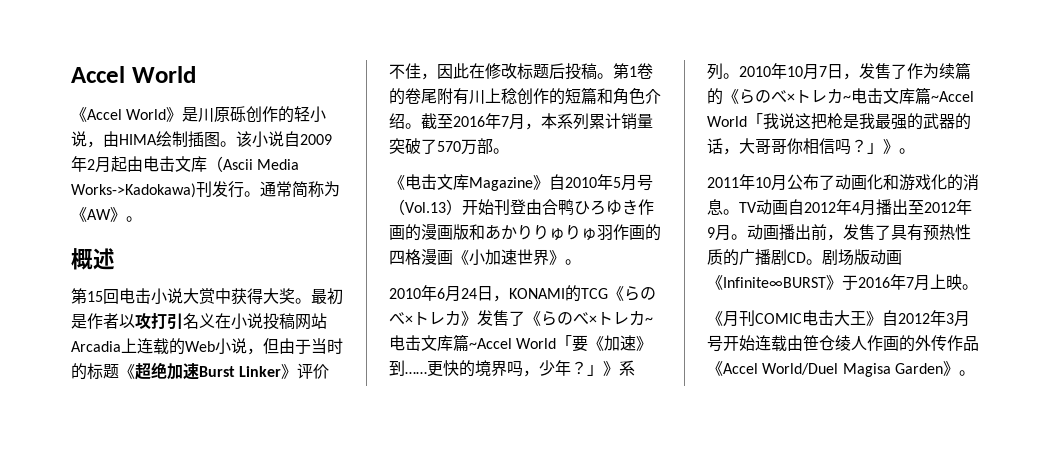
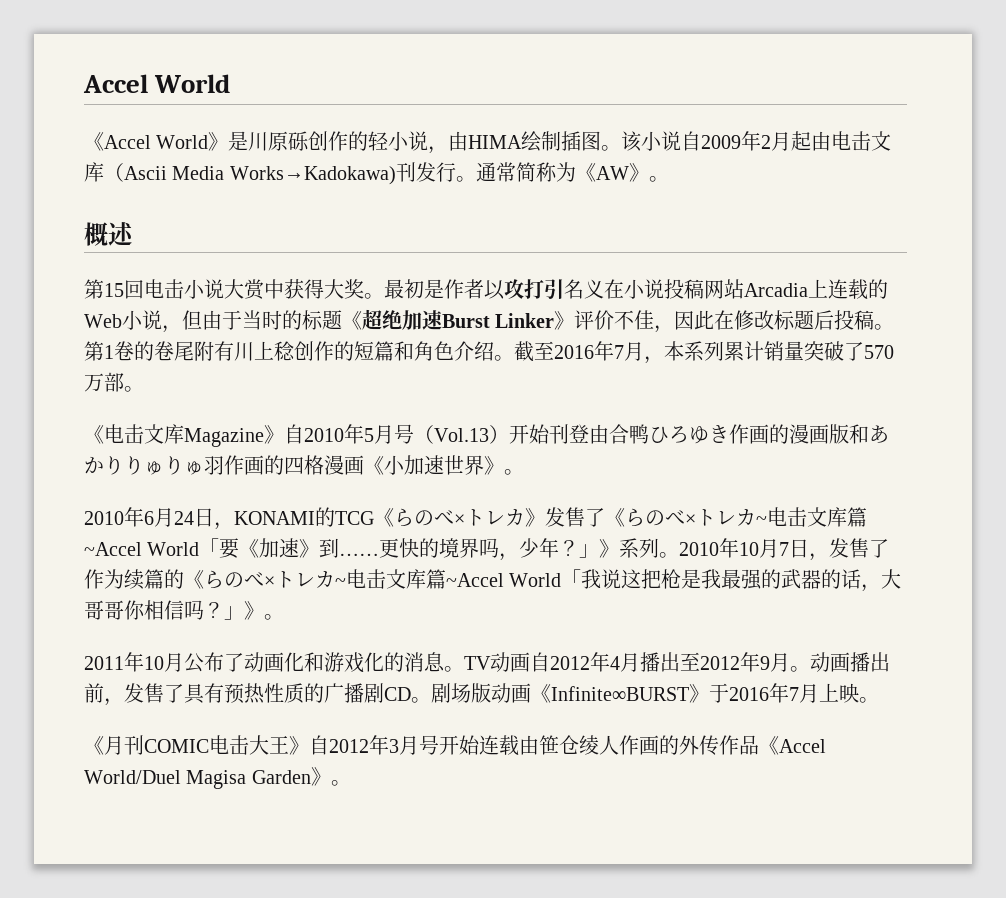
- 该小说自2009年2月起由电击文库（Ascii Media Works->Kadokawa)刊发行。
+ 该小说自2009年2月起由电击文库（Ascii Media Works→Kadokawa)刊发行。

